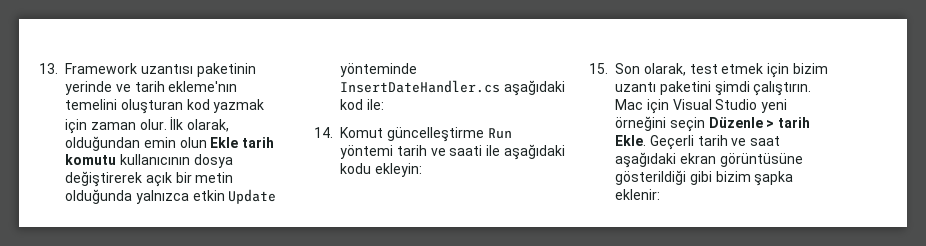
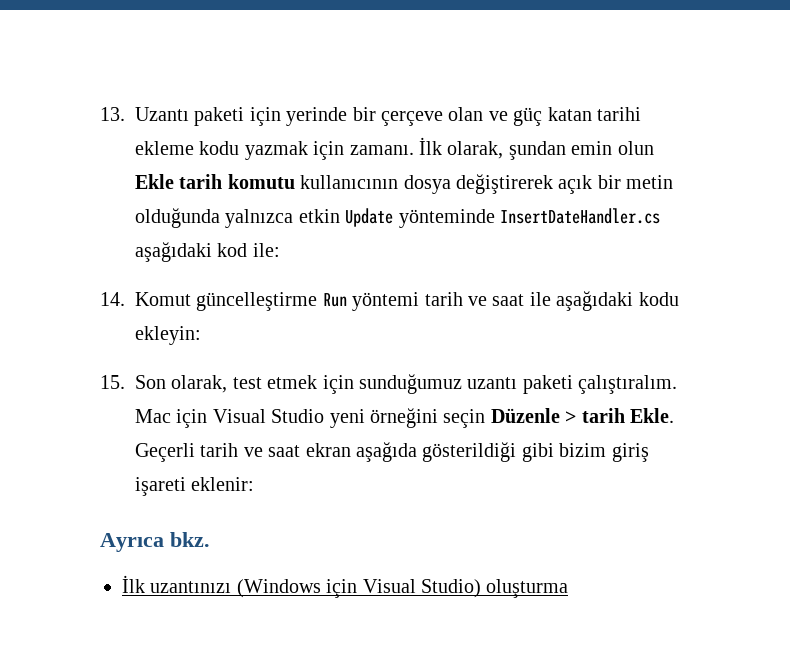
- 13. Framework uzantısı paketinin yerinde ve tarih ekleme'nın temelini oluşturan kod yazmak için zaman olur.
+ 13. Uzantı paketi için yerinde bir çerçeve olan ve güç katan tarihi ekleme kodu yazmak için zamanı.
- İlk olarak, olduğundan emin olun Ekle tarih komutu kullanıcının dosya değiştirerek açık bir metin olduğunda yalnızca etkin Update yönteminde InsertDateHandler.cs aşağıdaki kod ile:
+ İlk olarak, şundan emin olun Ekle tarih komutu kullanıcının dosya değiştirerek açık bir metin olduğunda yalnızca etkin Update yönteminde InsertDateHandler.cs aşağıdaki kod ile:
- 14. Komut güncelleştirme Run yöntemi tarih ve saati ile aşağıdaki kodu ekleyin:
+ 14. Komut güncelleştirme Run yöntemi tarih ve saat ile aşağıdaki kodu ekleyin:
- 15. Son olarak, test etmek için bizim uzantı paketini şimdi çalıştırın.
+ 15. Son olarak, test etmek için sunduğumuz uzantı paketi çalıştıralım.
- Geçerli tarih ve saat aşağıdaki ekran görüntüsüne gösterildiği gibi bizim şapka eklenir:
+ Geçerli tarih ve saat ekran aşağıda gösterildiği gibi bizim giriş işareti eklenir:
+ Ayrıca bkz.
+ İlk uzantınızı (Windows için Visual Studio) oluşturma

